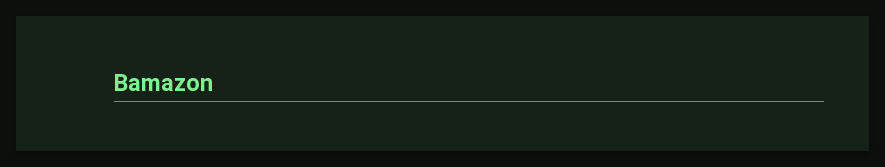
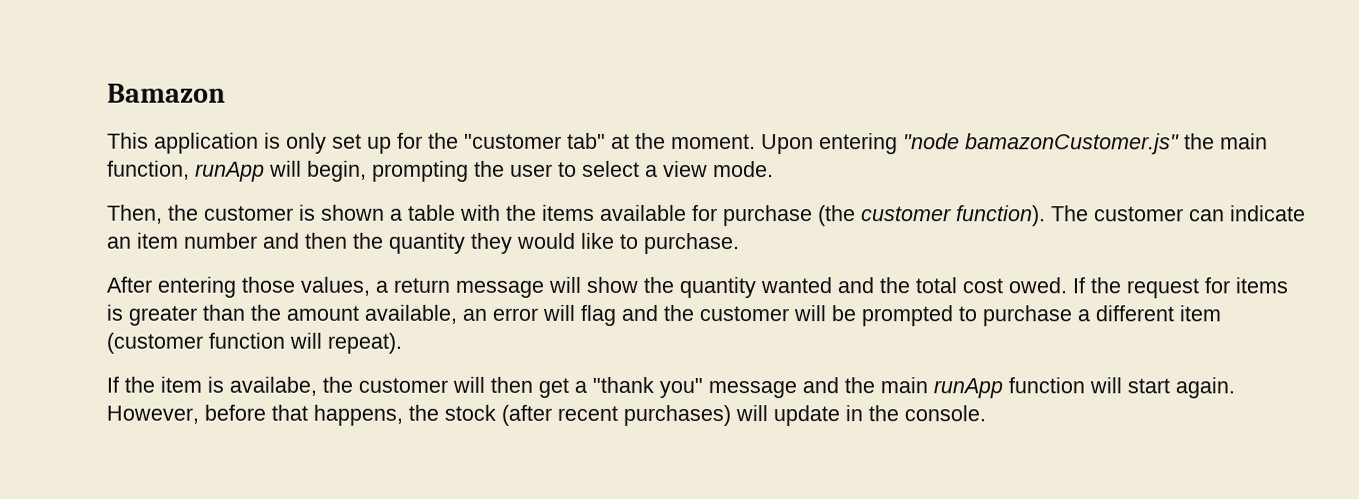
+ This application is only set up for the "customer tab" at the moment. Upon entering "node bamazonCustomer.js" the main function, runApp will begin, prompting the user to select a view mode.
+ Then, the customer is shown a table with the items available for purchase (the customer function). The customer can indicate an item number and then the quantity they would like to purchase.
+ After entering those values, a return message will show the quantity wanted and the total cost owed. If the request for items is greater than the amount available, an error will flag and the customer will be prompted to purchase a different item (customer function will repeat).
+ If the item is availabe, the customer will then get a "thank you" message and the main runApp function will start again. However, before that happens, the stock (after recent purchases) will update in the console.

